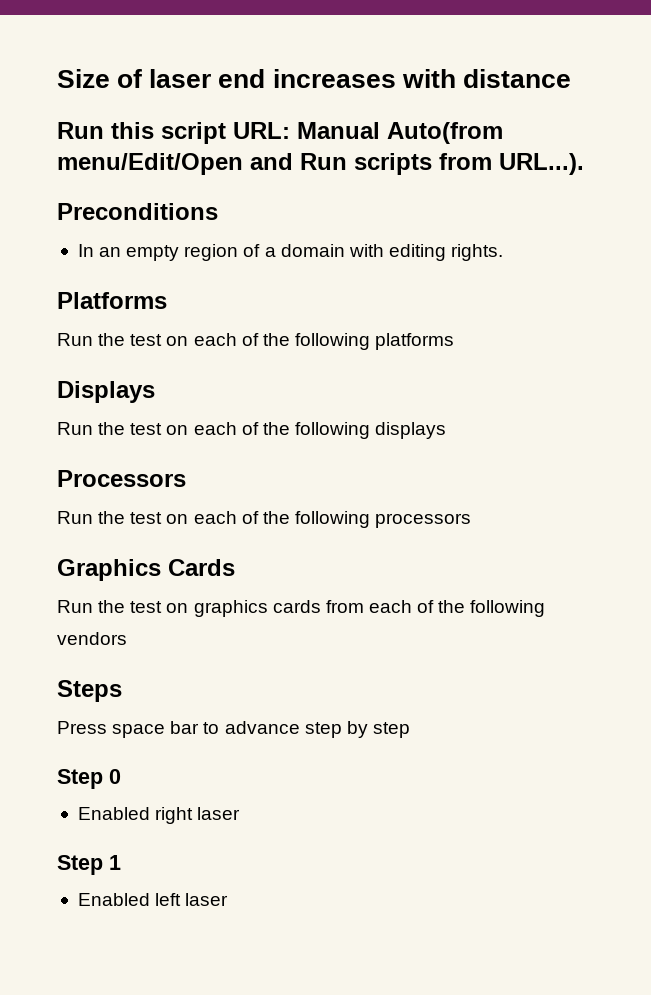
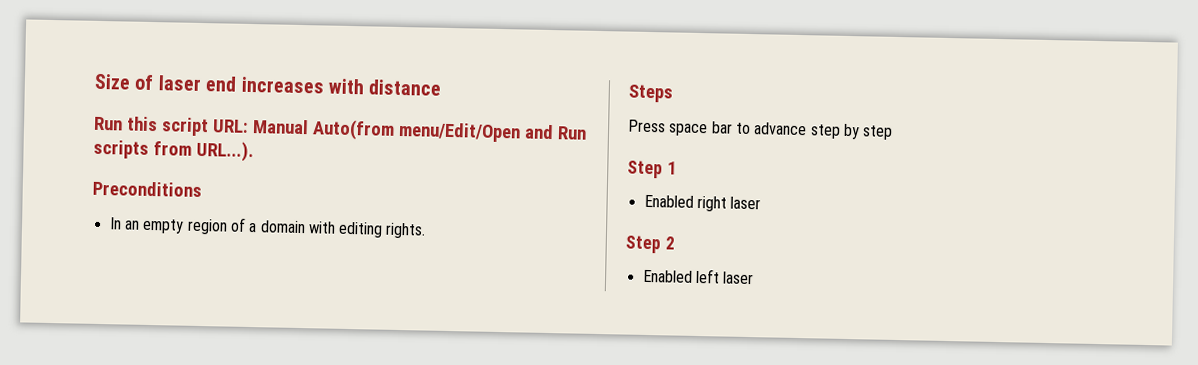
- Platforms
- Run the test on each of the following platforms
- Displays
- Run the test on each of the following displays
- Processors
- Run the test on each of the following processors
- Graphics Cards
- Run the test on graphics cards from each of the following vendors
- Step 0
+ Step 1
- Step 1
+ Step 2

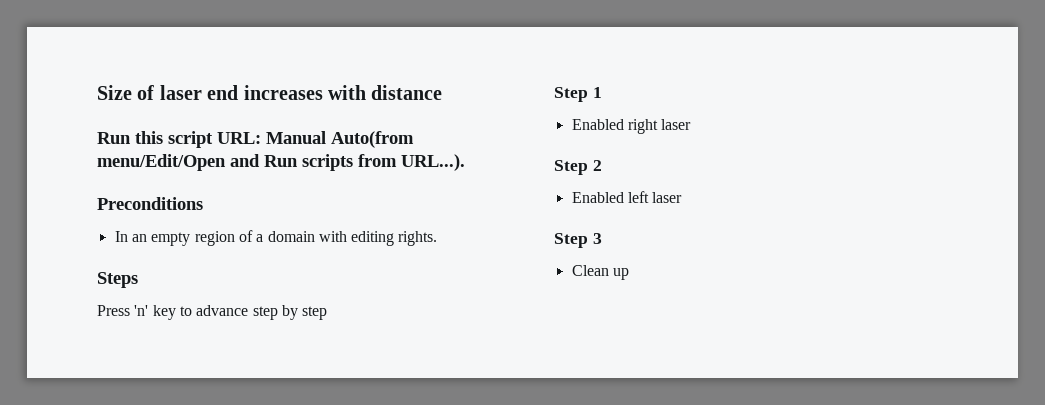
- Press space bar to advance step by step
+ Press 'n' key to advance step by step
+ Step 3
+ Clean up

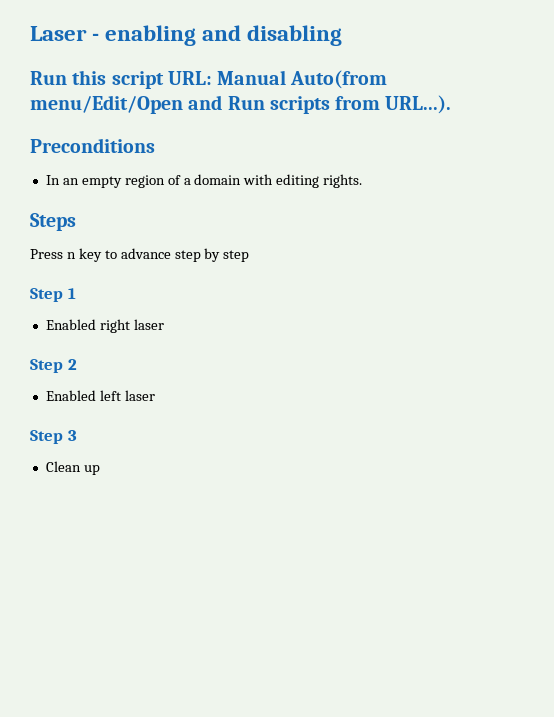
- Size of laser end increases with distance
+ Laser - enabling and disabling
- Press 'n' key to advance step by step
+ Press n key to advance step by step

